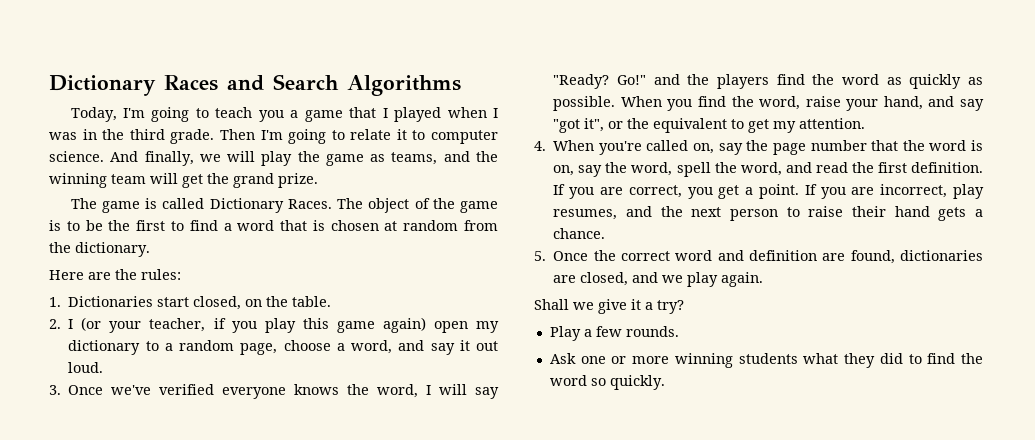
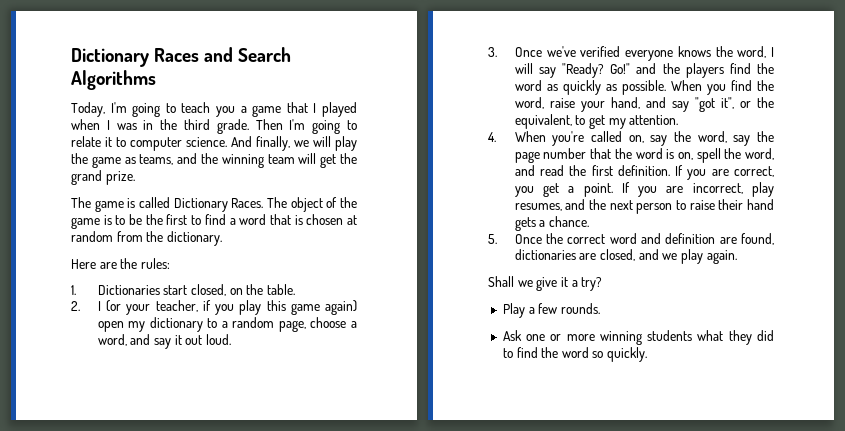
- When you find the word, raise your hand, and say "got it", or the equivalent to get my attention.
+ When you find the word, raise your hand, and say "got it", or the equivalent, to get my attention.
- 4. When you're called on, say the page number that the word is on, say the word, spell the word, and read the first definition.
+ 4. When you're called on, say the word, say the page number that the word is on, spell the word, and read the first definition.

